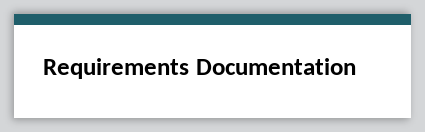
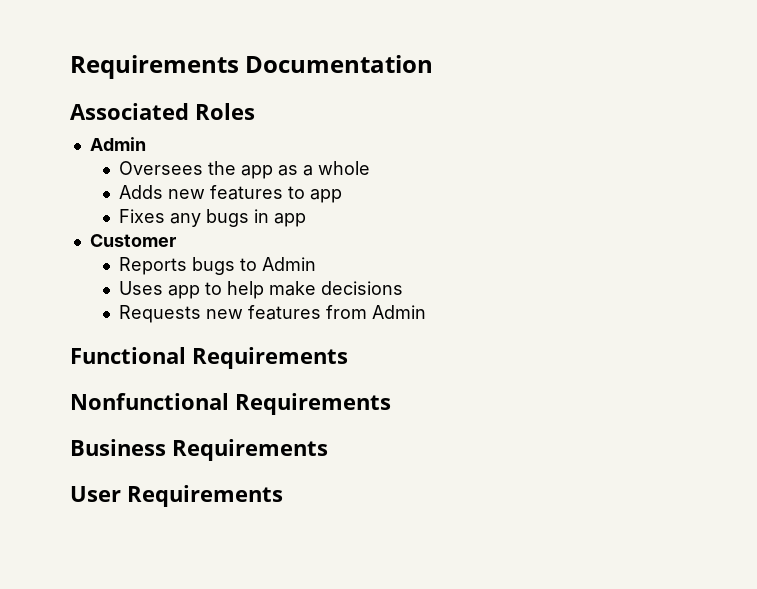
+ Associated Roles
+ Admin
+ Oversees the app as a whole
+ Adds new features to app
+ Fixes any bugs in app
+ Customer
+ Reports bugs to Admin
+ Uses app to help make decisions
+ Requests new features from Admin
+ Functional Requirements
+ Nonfunctional Requirements
+ Business Requirements
+ User Requirements

